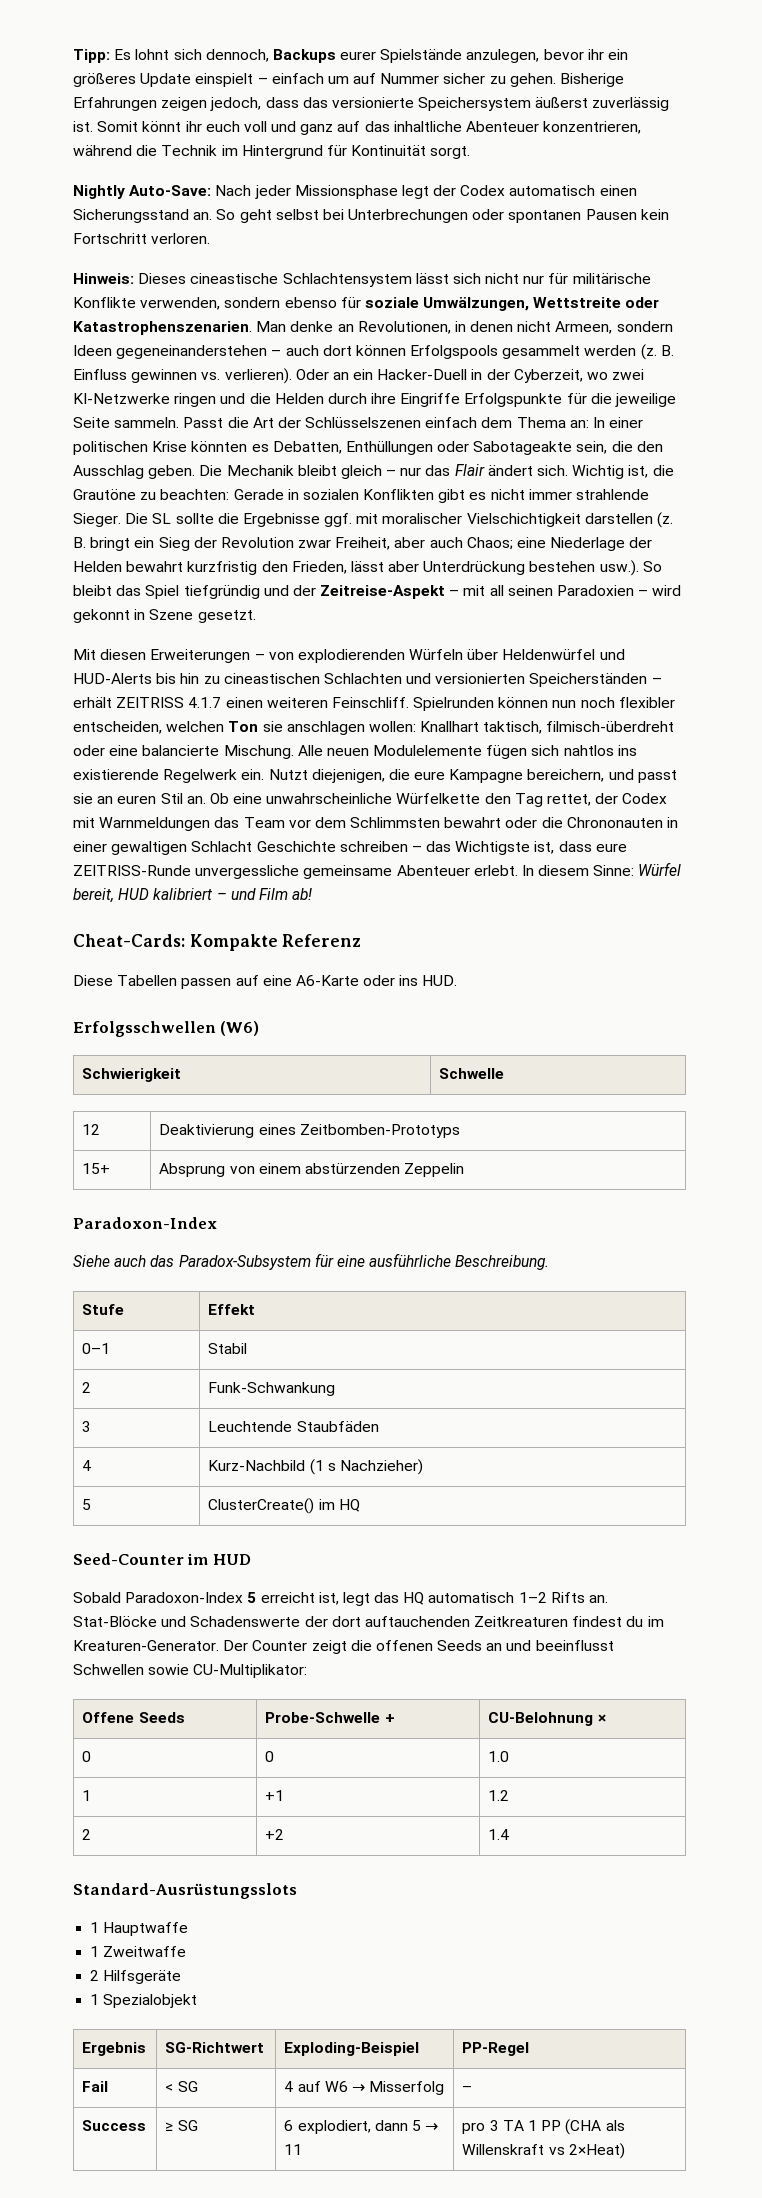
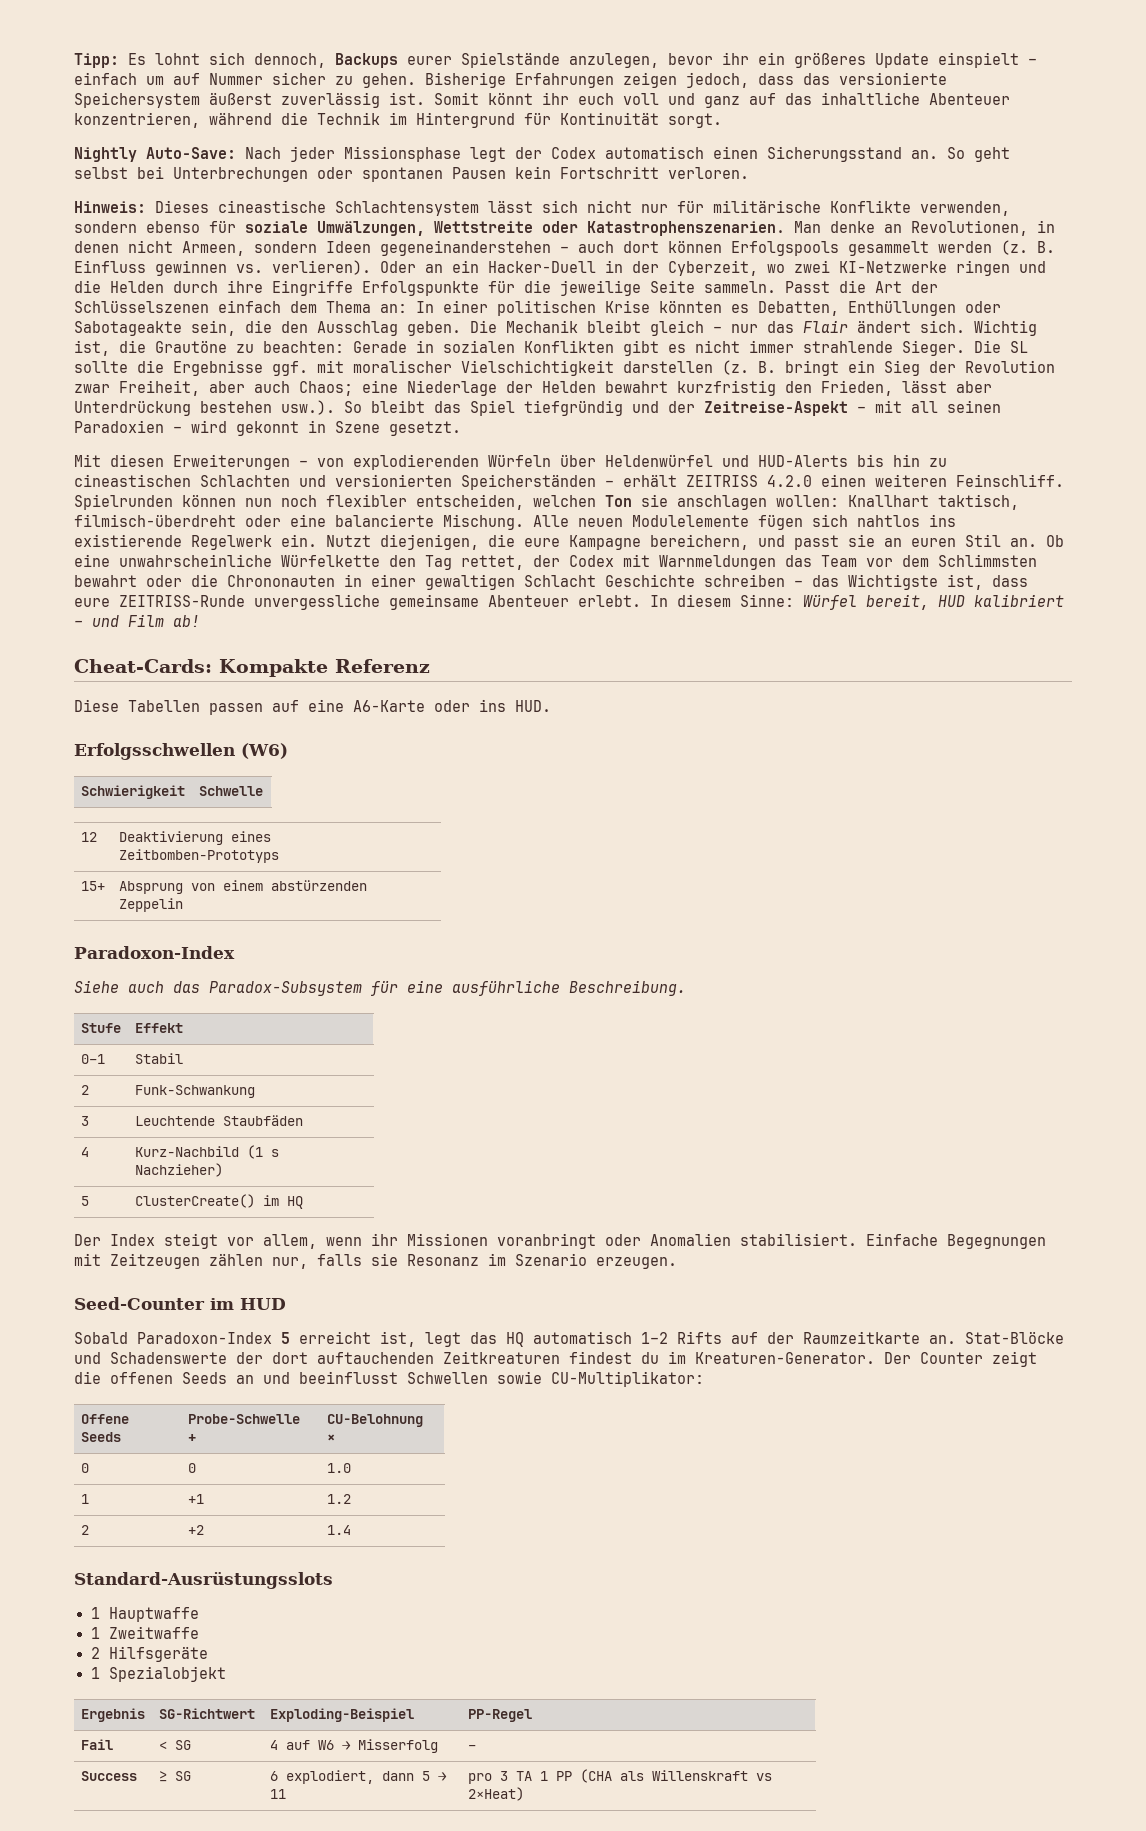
- Mit diesen Erweiterungen – von explodierenden Würfeln über Heldenwürfel und HUD-Alerts bis hin zu cineastischen Schlachten und versionierten Speicherständen – erhält ZEITRISS 4.1.7 einen weiteren Feinschliff.
+ Mit diesen Erweiterungen – von explodierenden Würfeln über Heldenwürfel und HUD-Alerts bis hin zu cineastischen Schlachten und versionierten Speicherständen – erhält ZEITRISS 4.2.0 einen weiteren Feinschliff.
+ Der Index steigt vor allem, wenn ihr Missionen voranbringt oder Anomalien stabilisiert. Einfache Begegnungen mit Zeitzeugen zählen nur, falls sie Resonanz im Szenario erzeugen.
- Sobald Paradoxon-Index 5 erreicht ist, legt das HQ automatisch 1–2 Rifts an.
+ Sobald Paradoxon-Index 5 erreicht ist, legt das HQ automatisch 1–2 Rifts auf der Raumzeitkarte an.

